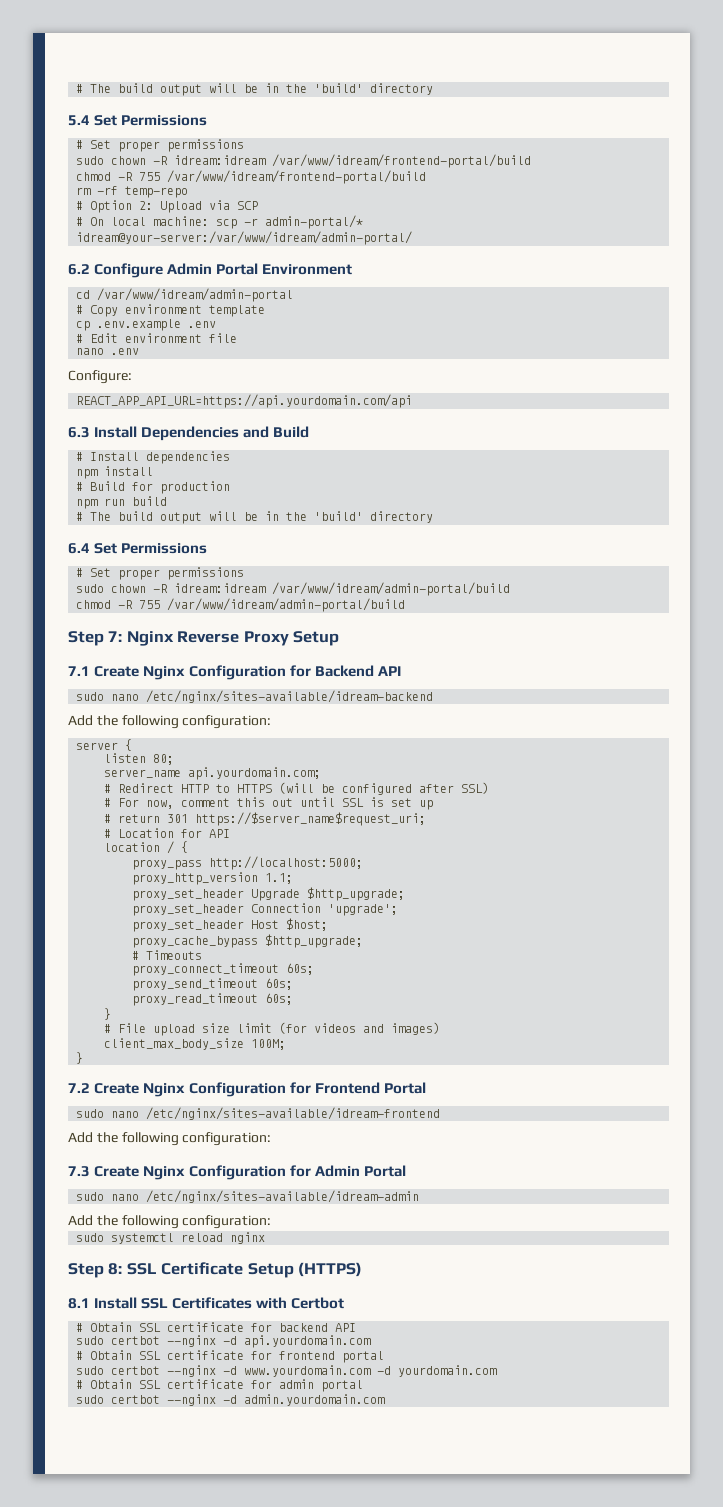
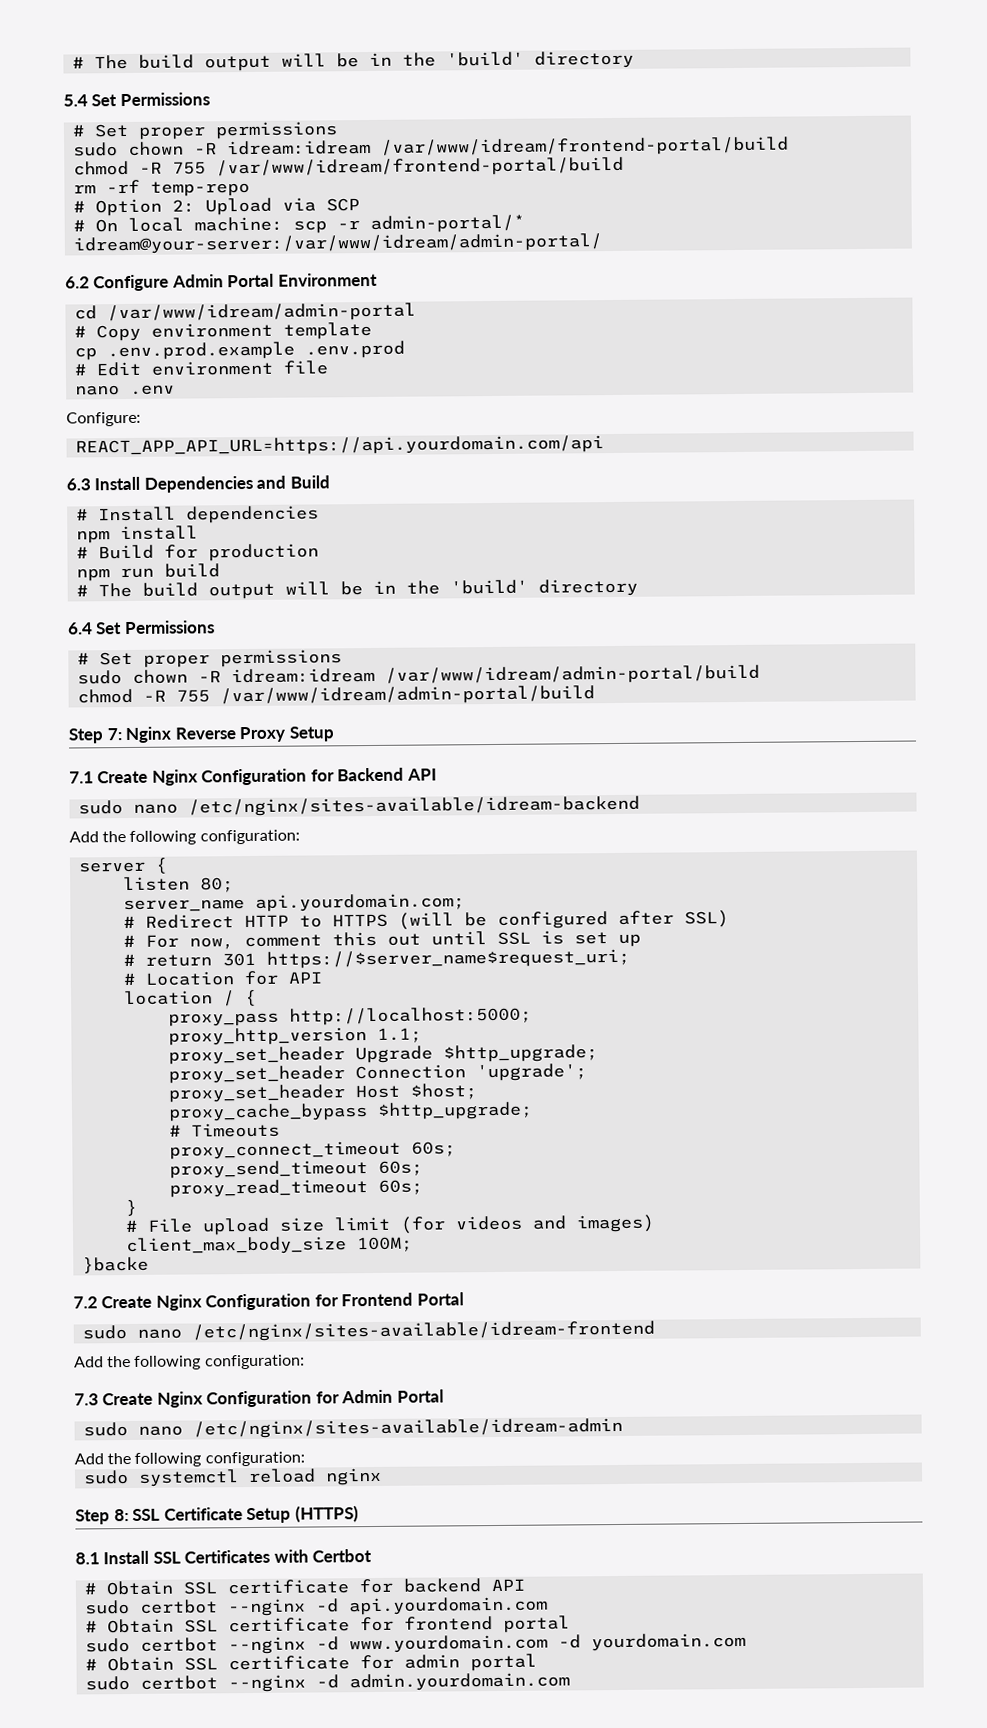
- cp .env.example .env
+ cp .env.prod.example .env.prod
  client_max_body_size 100M;
- }
+ }backe

